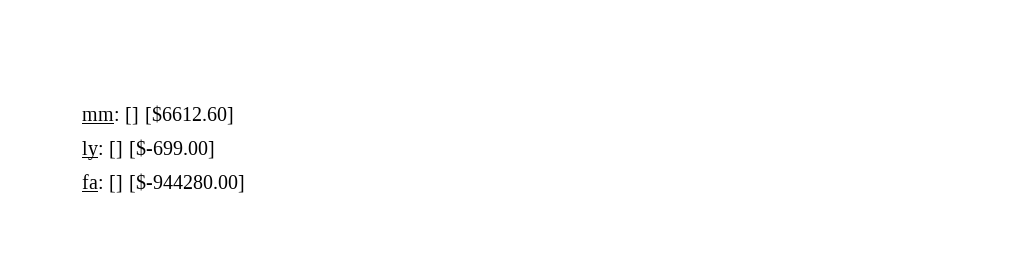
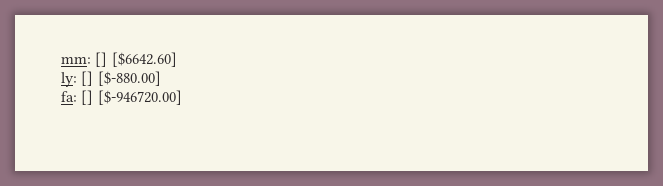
- mm: [] [$6612.60]
+ mm: [] [$6642.60]
- ly: [] [$-699.00]
+ ly: [] [$-880.00]
- fa: [] [$-944280.00]
+ fa: [] [$-946720.00]

